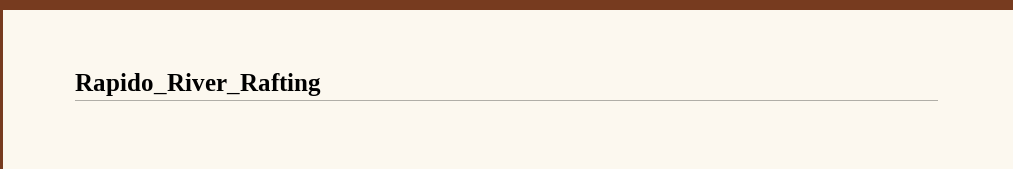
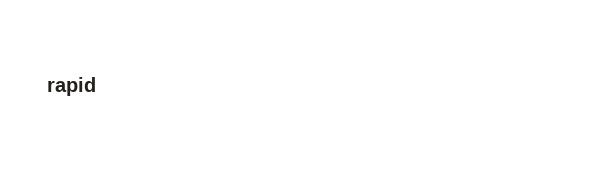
- Rapido_River_Rafting
+ rapid

